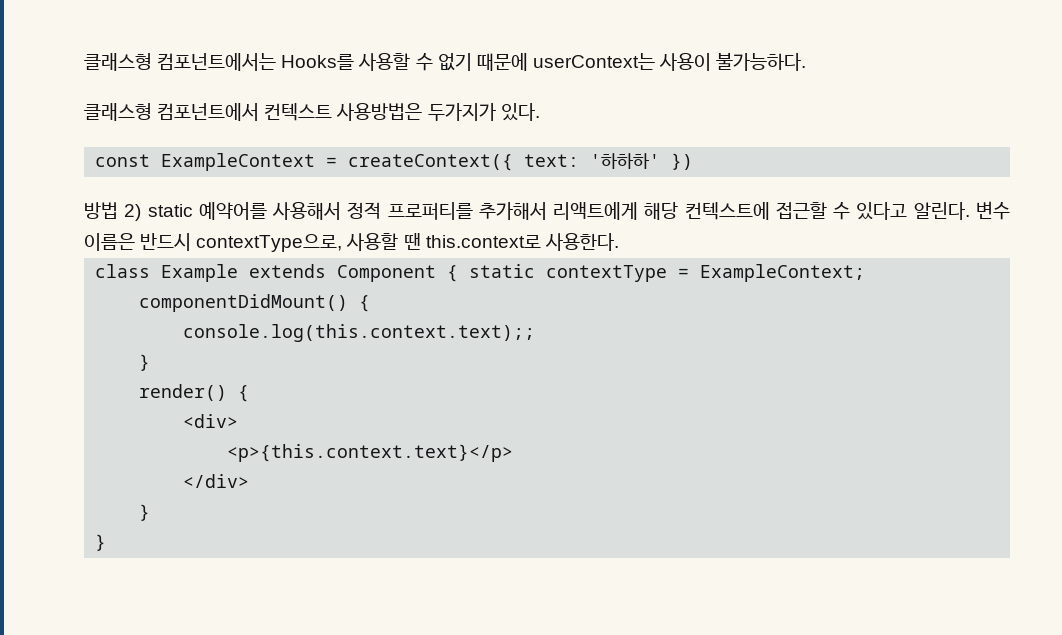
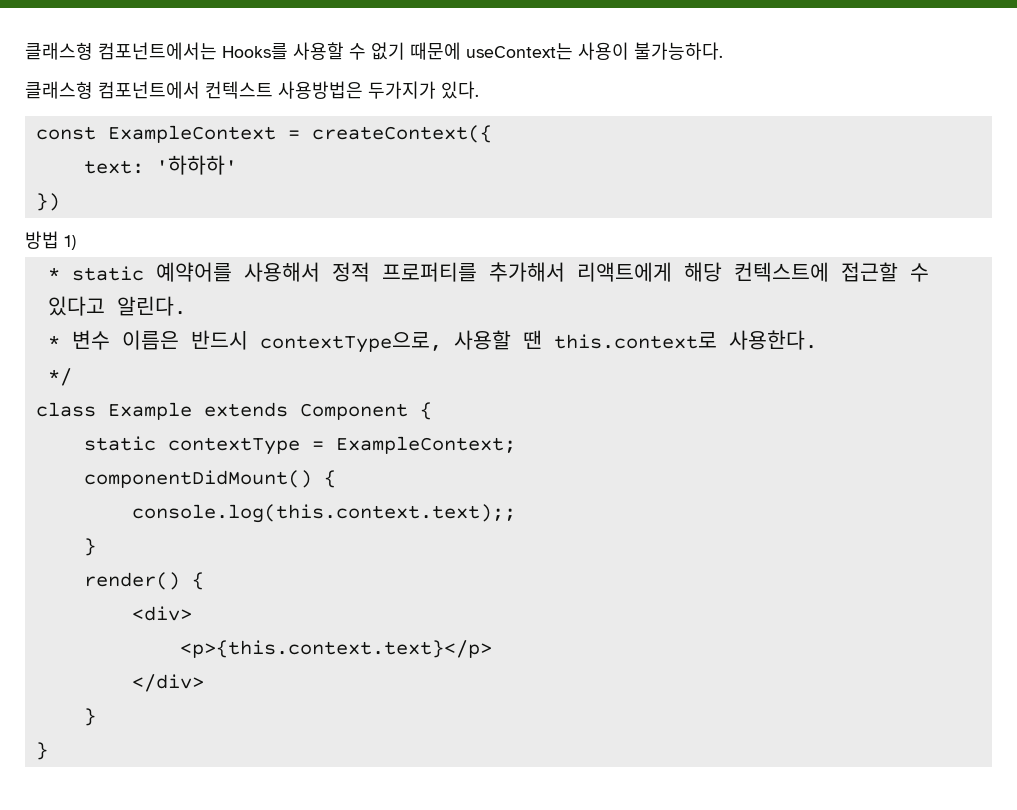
- 클래스형 컴포넌트에서는 Hooks를 사용할 수 없기 때문에 userContext는 사용이 불가능하다.
+ 클래스형 컴포넌트에서는 Hooks를 사용할 수 없기 때문에 useContext는 사용이 불가능하다.
- const ExampleContext = createContext({ text: '하하하' })
+ const ExampleContext = createContext({
+ text: '하하하'
+ })
- 방법 2) static 예약어를 사용해서 정적 프로퍼티를 추가해서 리액트에게 해당 컨텍스트에 접근할 수 있다고 알린다. 변수 이름은 반드시 contextType으로, 사용할 땐 this.context로 사용한다.
+ 방법 1)
+ * static 예약어를 사용해서 정적 프로퍼티를 추가해서 리액트에게 해당 컨텍스트에 접근할 수 있다고 알린다.
+ * 변수 이름은 반드시 contextType으로, 사용할 땐 this.context로 사용한다.
+ */
- class Example extends Component { static contextType = ExampleContext;
+ class Example extends Component {
+ static contextType = ExampleContext;

